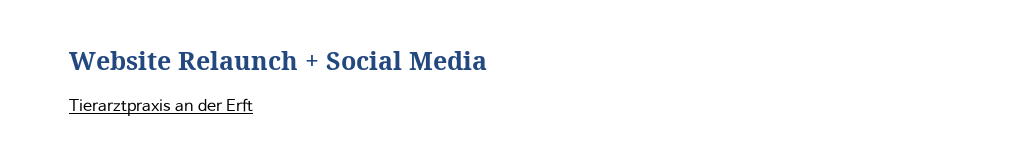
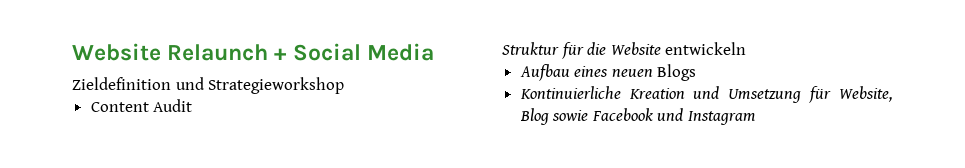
- Tierarztpraxis an der Erft
+ Zieldefinition und Strategieworkshop
+ Content Audit
+ Struktur für die Website entwickeln
+ Aufbau eines neuen Blogs
+ Kontinuierliche Kreation und Umsetzung für Website, Blog sowie Facebook und Instagram

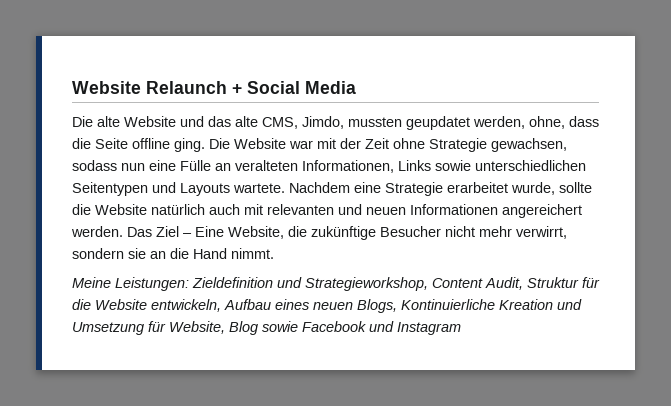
- Zieldefinition und Strategieworkshop
- Content Audit
- Struktur für die Website entwickeln
- Aufbau eines neuen Blogs
- Kontinuierliche Kreation und Umsetzung für Website, Blog sowie Facebook und Instagram
+ Die alte Website und das alte CMS, Jimdo, mussten geupdatet werden, ohne, dass die Seite offline ging. Die Website war mit der Zeit ohne Strategie gewachsen, sodass nun eine Fülle an veralteten Informationen, Links sowie unterschiedlichen Seitentypen und Layouts wartete. Nachdem eine Strategie erarbeitet wurde, sollte die Website natürlich auch mit relevanten und neuen Informationen angereichert werden. Das Ziel – Eine Website, die zukünftige Besucher nicht mehr verwirrt, sondern sie an die Hand nimmt.
+ Meine Leistungen: Zieldefinition und Strategieworkshop, Content Audit, Struktur für die Website entwickeln, Aufbau eines neuen Blogs, Kontinuierliche Kreation und Umsetzung für Website, Blog sowie Facebook und Instagram

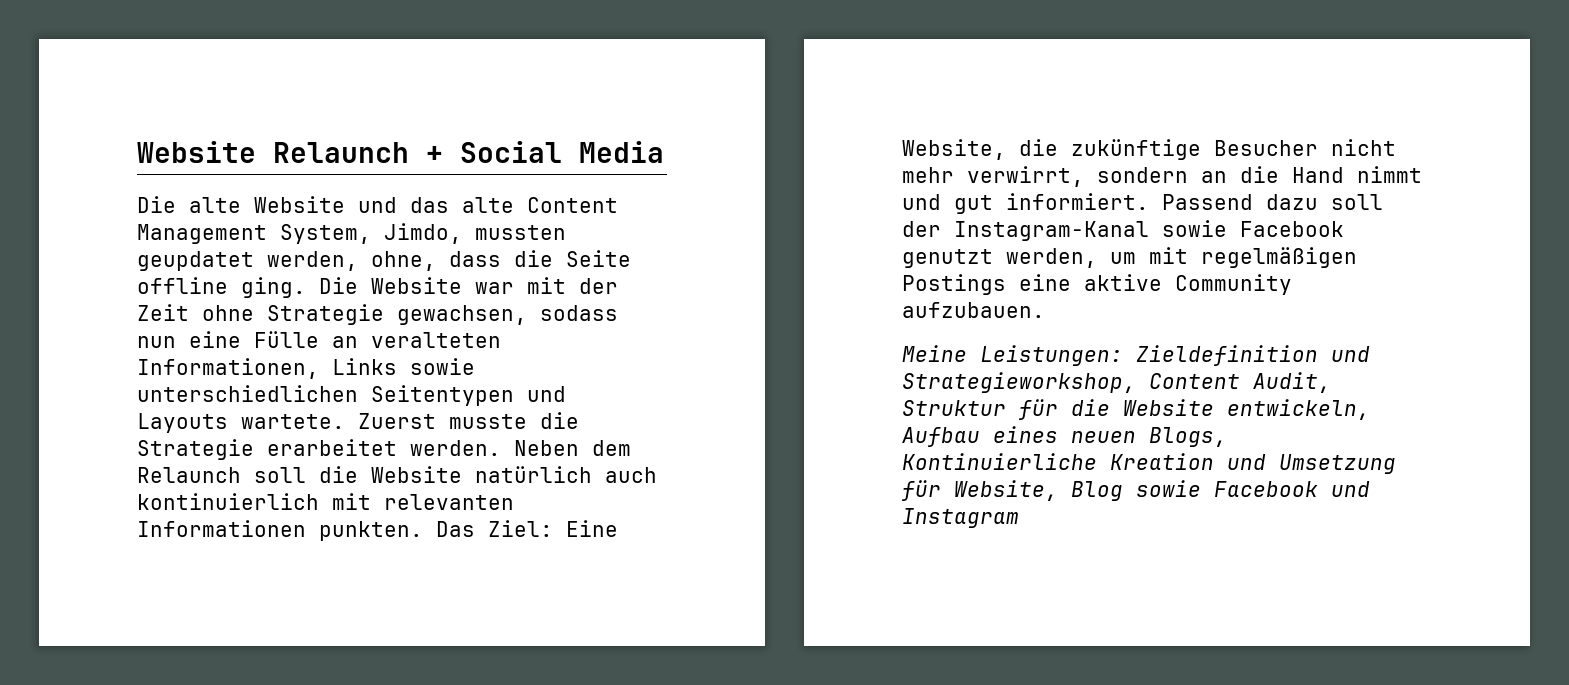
- Die alte Website und das alte CMS, Jimdo, mussten geupdatet werden, ohne, dass die Seite offline ging.
+ Die alte Website und das alte Content Management System, Jimdo, mussten geupdatet werden, ohne, dass die Seite offline ging.
- Nachdem eine Strategie erarbeitet wurde, sollte die Website natürlich auch mit relevanten und neuen Informationen angereichert werden. Das Ziel – Eine Website, die zukünftige Besucher nicht mehr verwirrt, sondern sie an die Hand nimmt.
+ Zuerst musste die Strategie erarbeitet werden. Neben dem Relaunch soll die Website natürlich auch kontinuierlich mit relevanten Informationen punkten. Das Ziel: Eine Website, die zukünftige Besucher nicht mehr verwirrt, sondern an die Hand nimmt und gut informiert. Passend dazu soll der Instagram-Kanal sowie Facebook genutzt werden, um mit regelmäßigen Postings eine aktive Community aufzubauen.

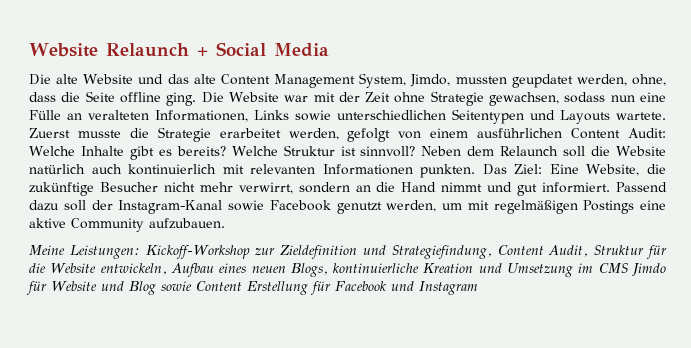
- Zuerst musste die Strategie erarbeitet werden.
+ Zuerst musste die Strategie erarbeitet werden, gefolgt von einem ausführlichen Content Audit: Welche Inhalte gibt es bereits? Welche Struktur ist sinnvoll?
- Meine Leistungen: Zieldefinition und Strategieworkshop, Content Audit, Struktur für die Website entwickeln, Aufbau eines neuen Blogs, Kontinuierliche Kreation und Umsetzung für Website, Blog sowie Facebook und Instagram
+ Meine Leistungen: Kickoff-Workshop zur Zieldefinition und Strategiefindung, Content Audit, Struktur für die Website entwickeln, Aufbau eines neuen Blogs, kontinuierliche Kreation und Umsetzung im CMS Jimdo für Website und Blog sowie Content Erstellung für Facebook und Instagram

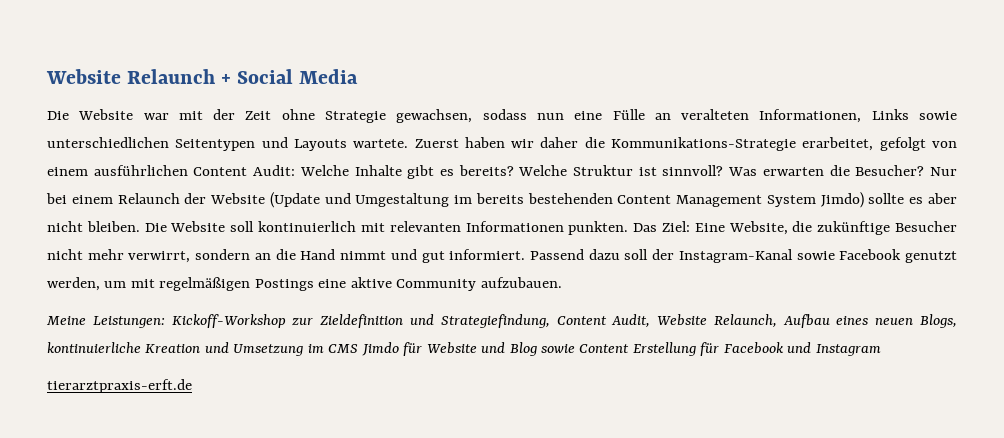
- Die alte Website und das alte Content Management System, Jimdo, mussten geupdatet werden, ohne, dass die Seite offline ging. Die Website war mit der Zeit ohne Strategie gewachsen, sodass nun eine Fülle an veralteten Informationen, Links sowie unterschiedlichen Seitentypen und Layouts wartete.
+ Die Website war mit der Zeit ohne Strategie gewachsen, sodass nun eine Fülle an veralteten Informationen, Links sowie unterschiedlichen Seitentypen und Layouts wartete.
- Zuerst musste die Strategie erarbeitet werden, gefolgt von einem ausführlichen Content Audit: Welche Inhalte gibt es bereits?
+ Zuerst haben wir daher die Kommunikations-Strategie erarbeitet, gefolgt von einem ausführlichen Content Audit: Welche Inhalte gibt es bereits?
- Neben dem Relaunch soll die Website natürlich auch kontinuierlich mit relevanten Informationen punkten.
+ Was erwarten die Besucher? Nur bei einem Relaunch der Website (Update und Umgestaltung im bereits bestehenden Content Management System Jimdo) sollte es aber nicht bleiben. Die Website soll kontinuierlich mit relevanten Informationen punkten.
- Meine Leistungen: Kickoff-Workshop zur Zieldefinition und Strategiefindung, Content Audit, Struktur für die Website entwickeln, Aufbau eines neuen Blogs, kontinuierliche Kreation und Umsetzung im CMS Jimdo für Website und Blog sowie Content Erstellung für Facebook und Instagram
+ Meine Leistungen: Kickoff-Workshop zur Zieldefinition und Strategiefindung, Content Audit, Website Relaunch, Aufbau eines neuen Blogs, kontinuierliche Kreation und Umsetzung im CMS Jimdo für Website und Blog sowie Content Erstellung für Facebook und Instagram
+ tierarztpraxis-erft.de

